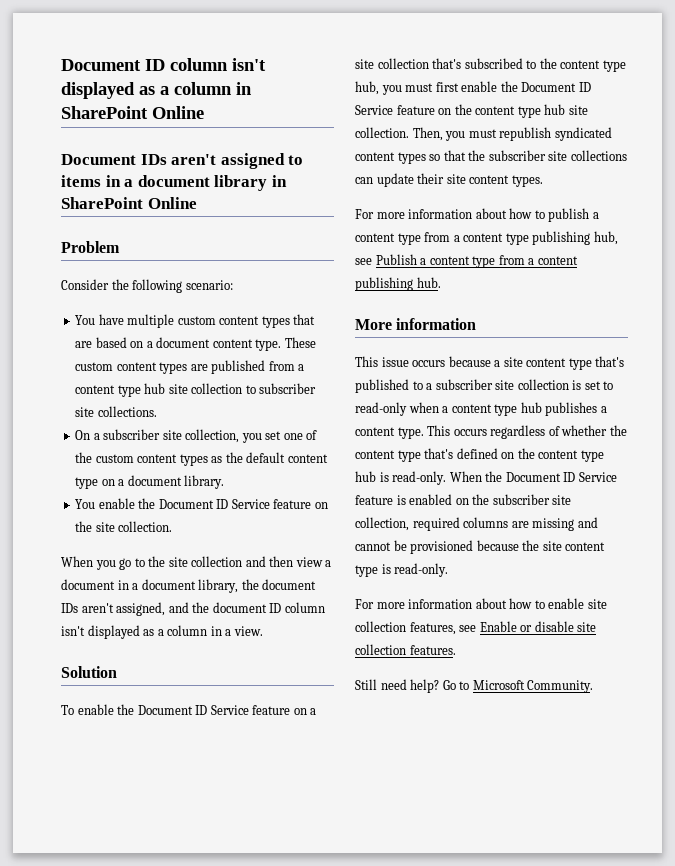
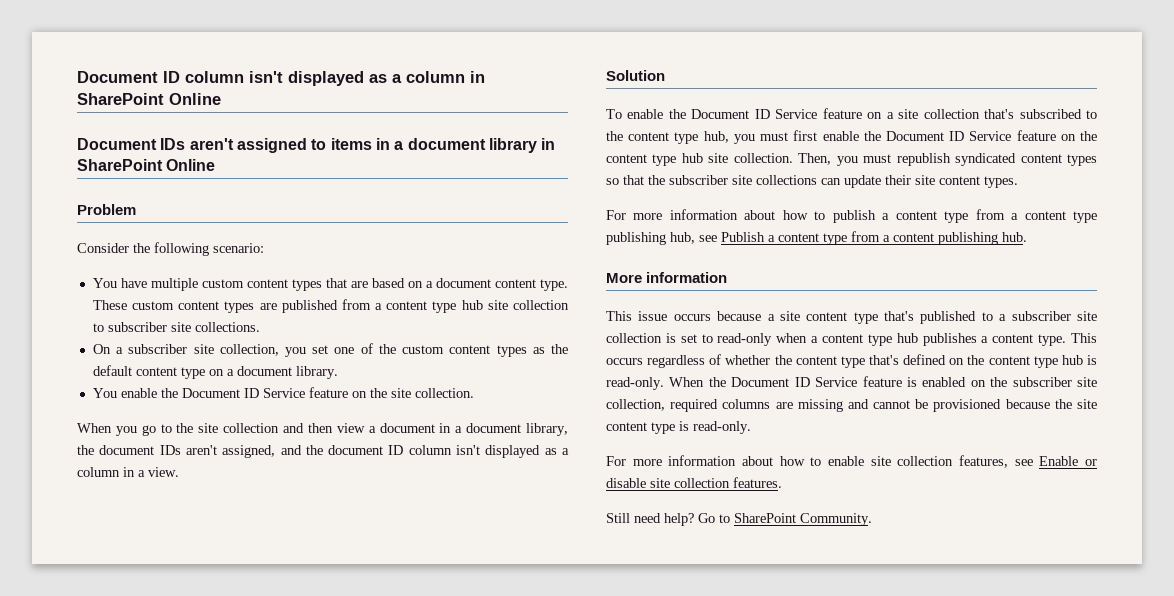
- Go to Microsoft Community.
+ Go to SharePoint Community.

